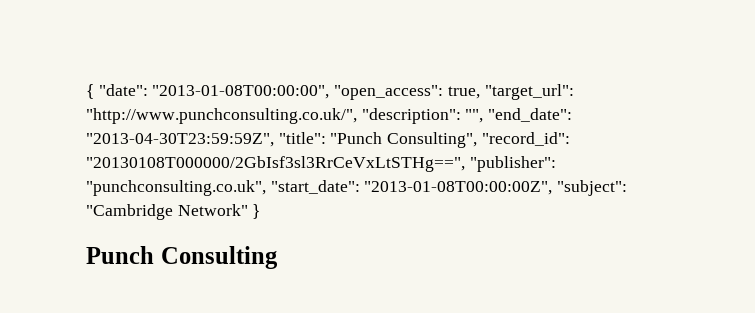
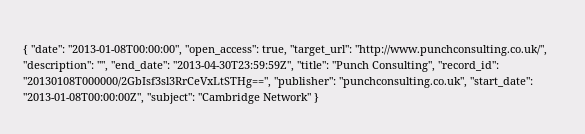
- Punch Consulting

